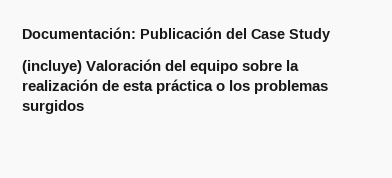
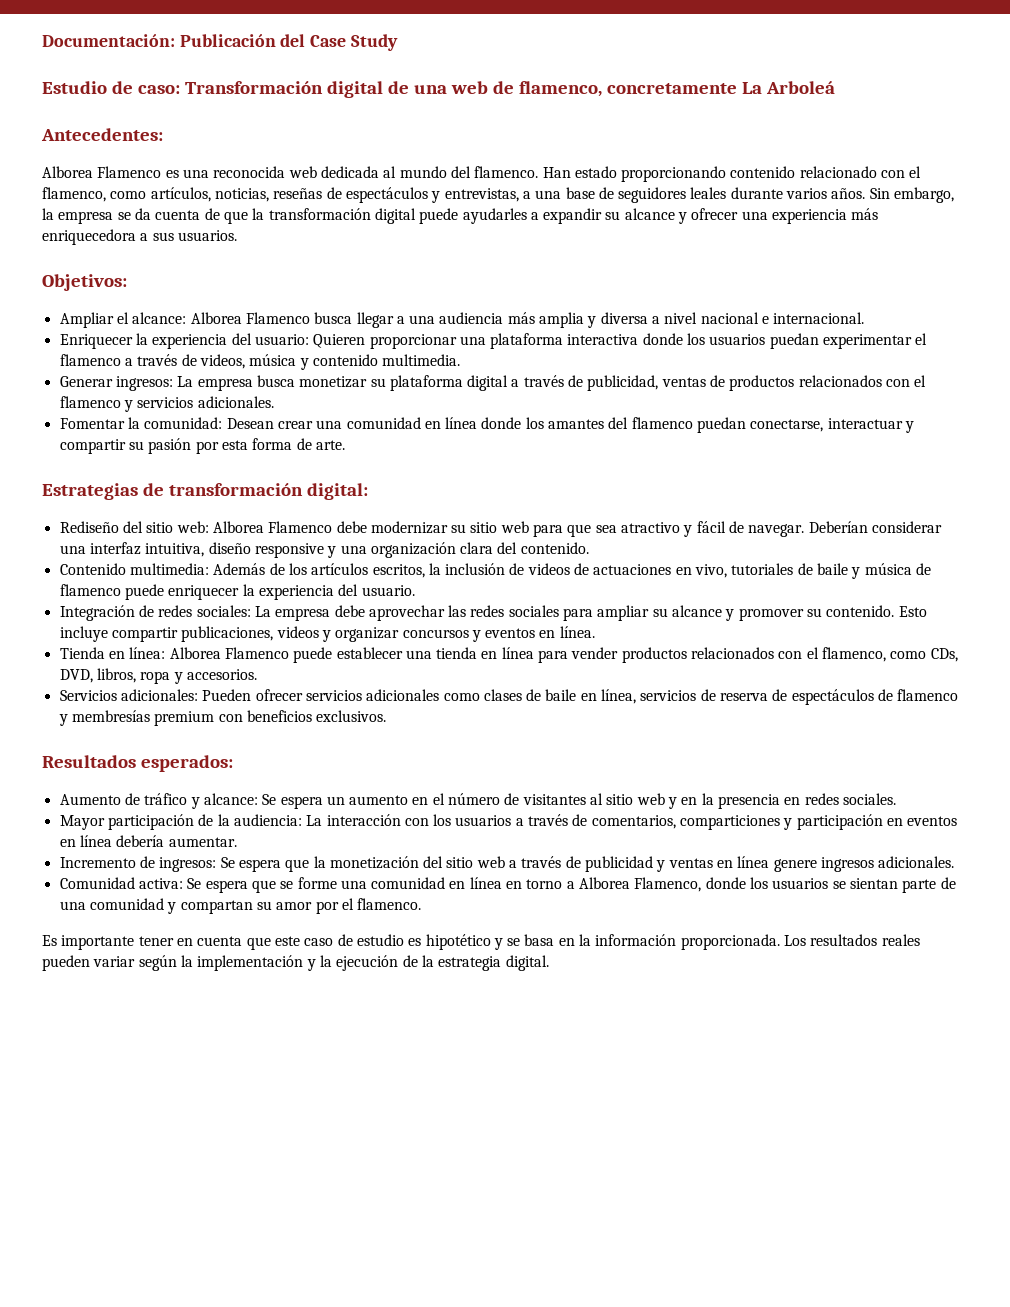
- (incluye) Valoración del equipo sobre la realización de esta práctica o los problemas surgidos
+ Estudio de caso: Transformación digital de una web de flamenco, concretamente La Arboleá
+ Antecedentes:
+ Alborea Flamenco es una reconocida web dedicada al mundo del flamenco. Han estado proporcionando contenido relacionado con el flamenco, como artículos, noticias, reseñas de espectáculos y entrevistas, a una base de seguidores leales durante varios años. Sin embargo, la empresa se da cuenta de que la transformación digital puede ayudarles a expandir su alcance y ofrecer una experiencia más enriquecedora a sus usuarios.
+ Objetivos:
+ Ampliar el alcance: Alborea Flamenco busca llegar a una audiencia más amplia y diversa a nivel nacional e internacional.
+ Enriquecer la experiencia del usuario: Quieren proporcionar una plataforma interactiva donde los usuarios puedan experimentar el flamenco a través de videos, música y contenido multimedia.
+ Generar ingresos: La empresa busca monetizar su plataforma digital a través de publicidad, ventas de productos relacionados con el flamenco y servicios adicionales.
+ Fomentar la comunidad: Desean crear una comunidad en línea donde los amantes del flamenco puedan conectarse, interactuar y compartir su pasión por esta forma de arte.
+ Estrategias de transformación digital:
+ Rediseño del sitio web: Alborea Flamenco debe modernizar su sitio web para que sea atractivo y fácil de navegar. Deberían considerar una interfaz intuitiva, diseño responsive y una organización clara del contenido.
+ Contenido multimedia: Además de los artículos escritos, la inclusión de videos de actuaciones en vivo, tutoriales de baile y música de flamenco puede enriquecer la experiencia del usuario.
+ Integración de redes sociales: La empresa debe aprovechar las redes sociales para ampliar su alcance y promover su contenido. Esto incluye compartir publicaciones, videos y organizar concursos y eventos en línea.
+ Tienda en línea: Alborea Flamenco puede establecer una tienda en línea para vender productos relacionados con el flamenco, como CDs, DVD, libros, ropa y accesorios.
+ Servicios adicionales: Pueden ofrecer servicios adicionales como clases de baile en línea, servicios de reserva de espectáculos de flamenco y membresías premium con beneficios exclusivos.
+ Resultados esperados:
+ Aumento de tráfico y alcance: Se espera un aumento en el número de visitantes al sitio web y en la presencia en redes sociales.
+ Mayor participación de la audiencia: La interacción con los usuarios a través de comentarios, comparticiones y participación en eventos en línea debería aumentar.
+ Incremento de ingresos: Se espera que la monetización del sitio web a través de publicidad y ventas en línea genere ingresos adicionales.
+ Comunidad activa: Se espera que se forme una comunidad en línea en torno a Alborea Flamenco, donde los usuarios se sientan parte de una comunidad y compartan su amor por el flamenco.
+ Es importante tener en cuenta que este caso de estudio es hipotético y se basa en la información proporcionada. Los resultados reales pueden variar según la implementación y la ejecución de la estrategia digital.

